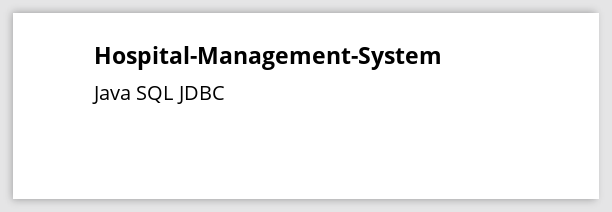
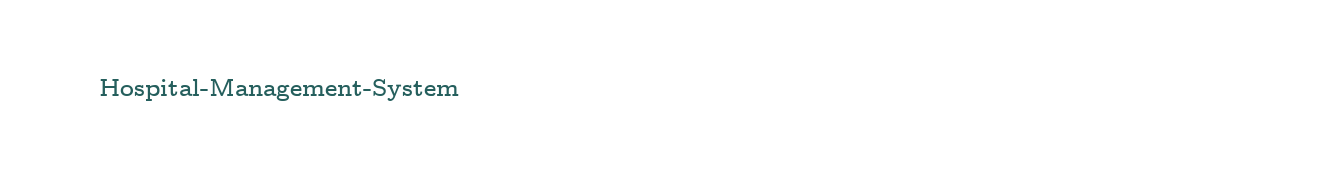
- Java SQL JDBC

